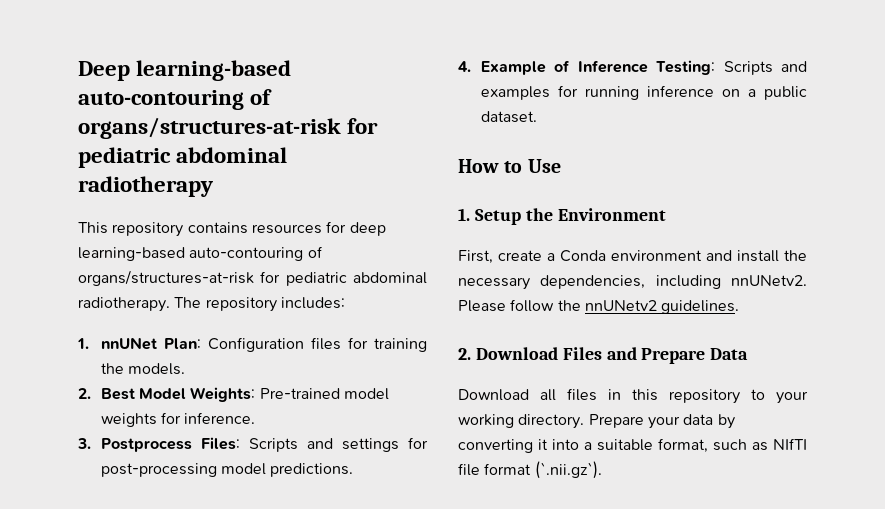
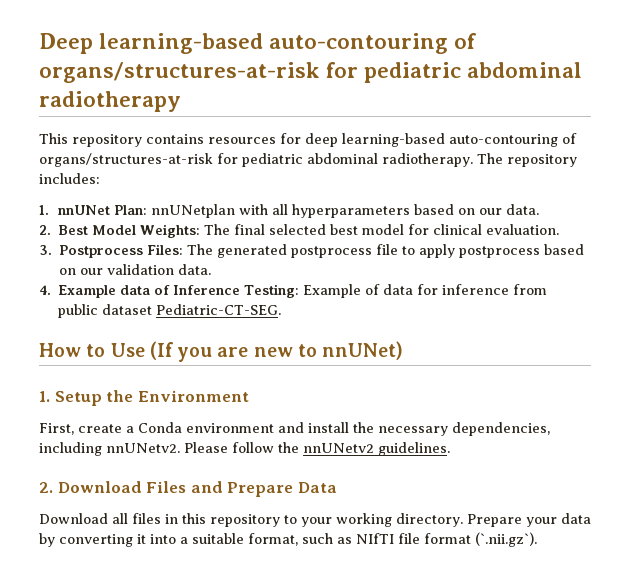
- 1. nnUNet Plan: Configuration files for training the models.
- 2. Best Model Weights: Pre-trained model weights for inference.
- 3. Postprocess Files: Scripts and settings for post-processing model predictions.
+ 1. nnUNet Plan: nnUNetplan with all hyperparameters based on our data.
+ 2. Best Model Weights: The final selected best model for clinical evaluation.
+ 3. Postprocess Files: The generated postprocess file to apply postprocess based on our validation data.
- 4. Example of Inference Testing: Scripts and examples for running inference on a public dataset.
- How to Use
+ 4. Example data of Inference Testing: Example of data for inference from public dataset Pediatric-CT-SEG.
+ How to Use (If you are new to nnUNet)

